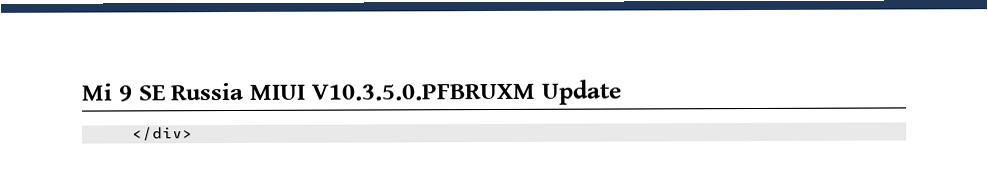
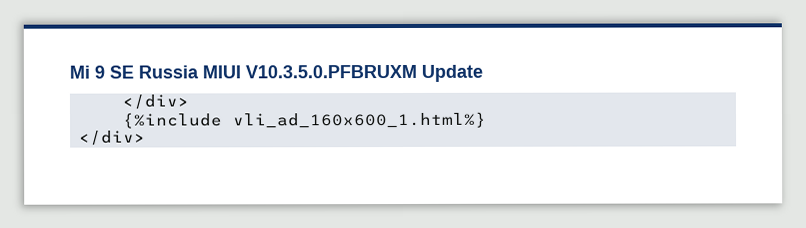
+ {%include vli_ad_160x600_1.html%}
+ </div>

